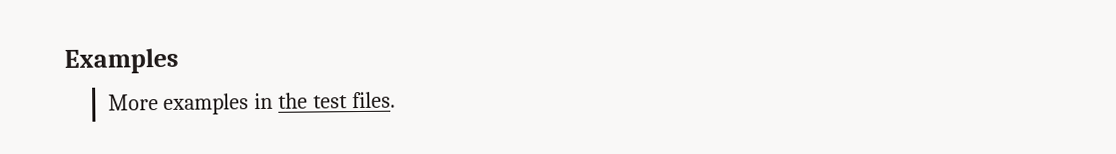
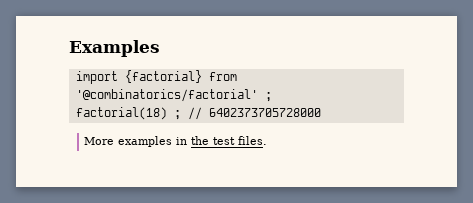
+ import {factorial} from '@combinatorics/factorial' ;
+ factorial(18) ; // 6402373705728000

